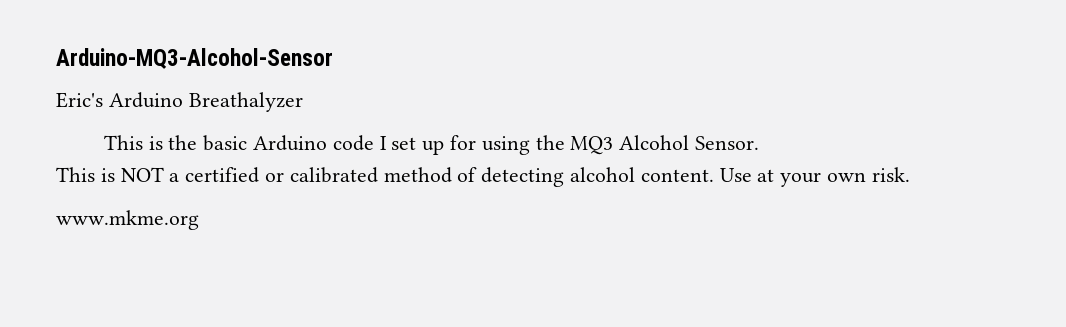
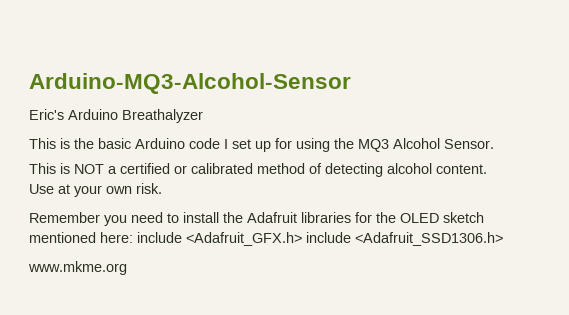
+ Remember you need to install the Adafruit libraries for the OLED sketch mentioned here: include <Adafruit_GFX.h> include <Adafruit_SSD1306.h>

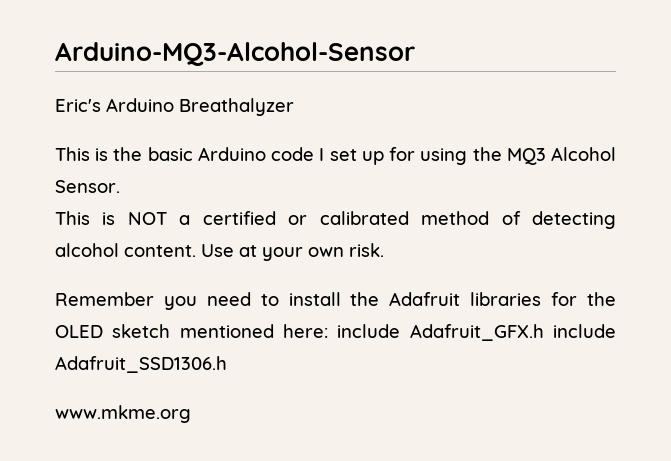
- Remember you need to install the Adafruit libraries for the OLED sketch mentioned here: include <Adafruit_GFX.h> include <Adafruit_SSD1306.h>
+ Remember you need to install the Adafruit libraries for the OLED sketch mentioned here: include Adafruit_GFX.h include Adafruit_SSD1306.h

